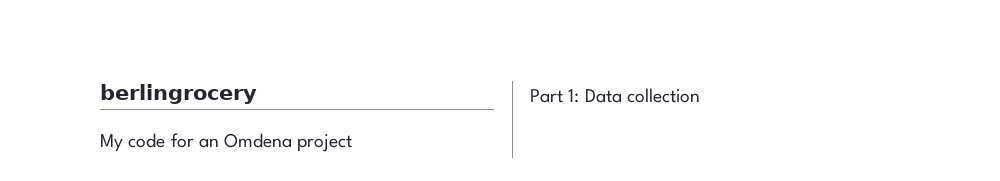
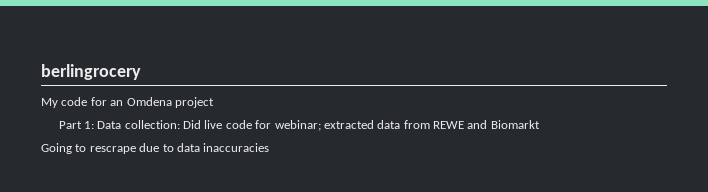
- Part 1: Data collection
+ Part 1: Data collection: Did live code for webinar; extracted data from REWE and Biomarkt
+ Going to rescrape due to data inaccuracies

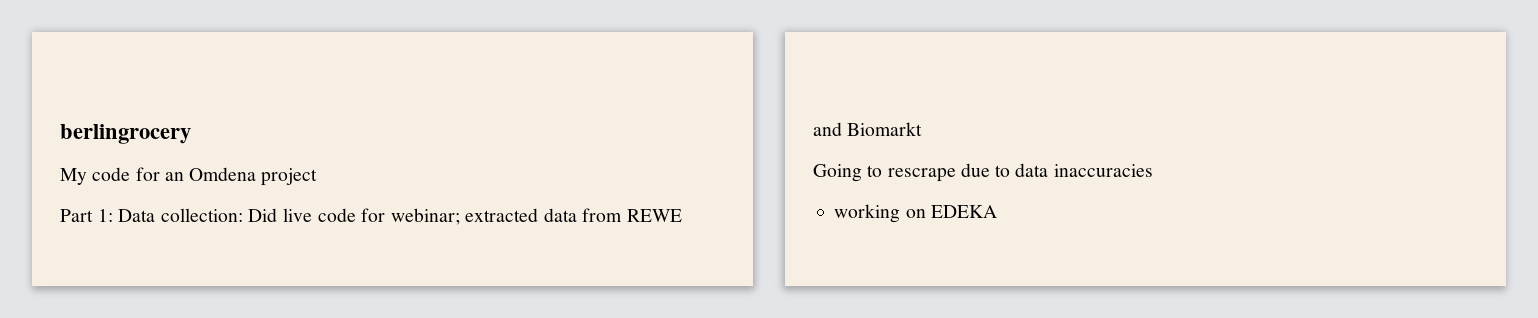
+ working on EDEKA

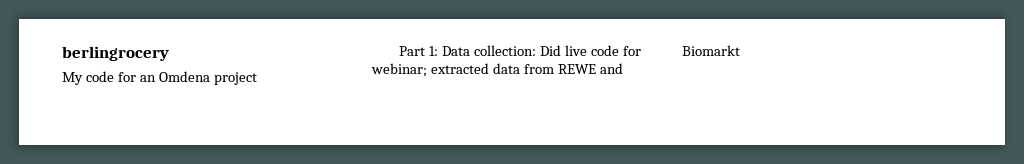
- Going to rescrape due to data inaccuracies
- working on EDEKA

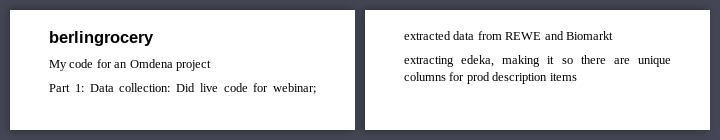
+ extracting edeka, making it so there are unique columns for prod description items

